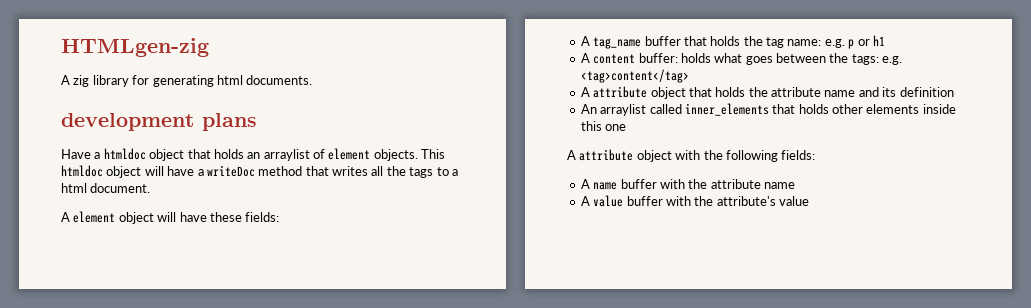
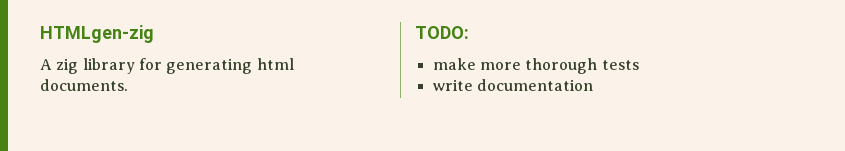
- development plans
- Have a htmldoc object that holds an arraylist of element objects. This htmldoc object will have a writeDoc method that writes all the tags to a html document.
- A element object will have these fields:
- A tag_name buffer that holds the tag name: e.g. p or h1
- A content buffer: holds what goes between the tags: e.g. <tag>content</tag>
- A attribute object that holds the attribute name and its definition
- An arraylist called inner_elements that holds other elements inside this one
- A attribute object with the following fields:
- A name buffer with the attribute name
- A value buffer with the attribute's value
+ TODO:
+ make more thorough tests
+ write documentation

